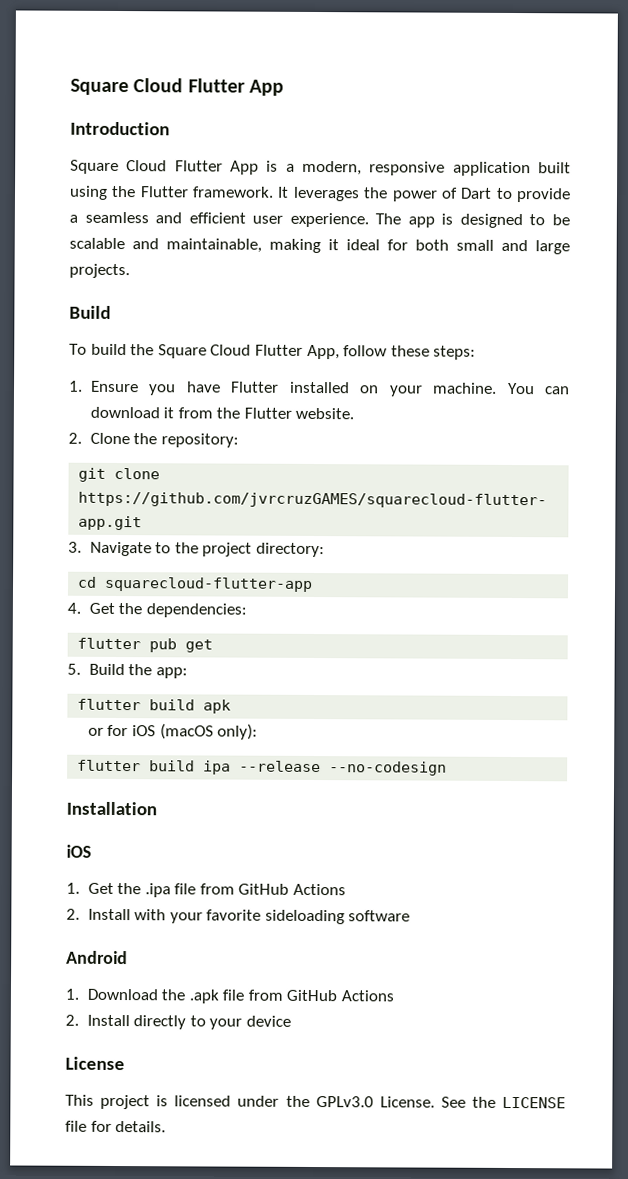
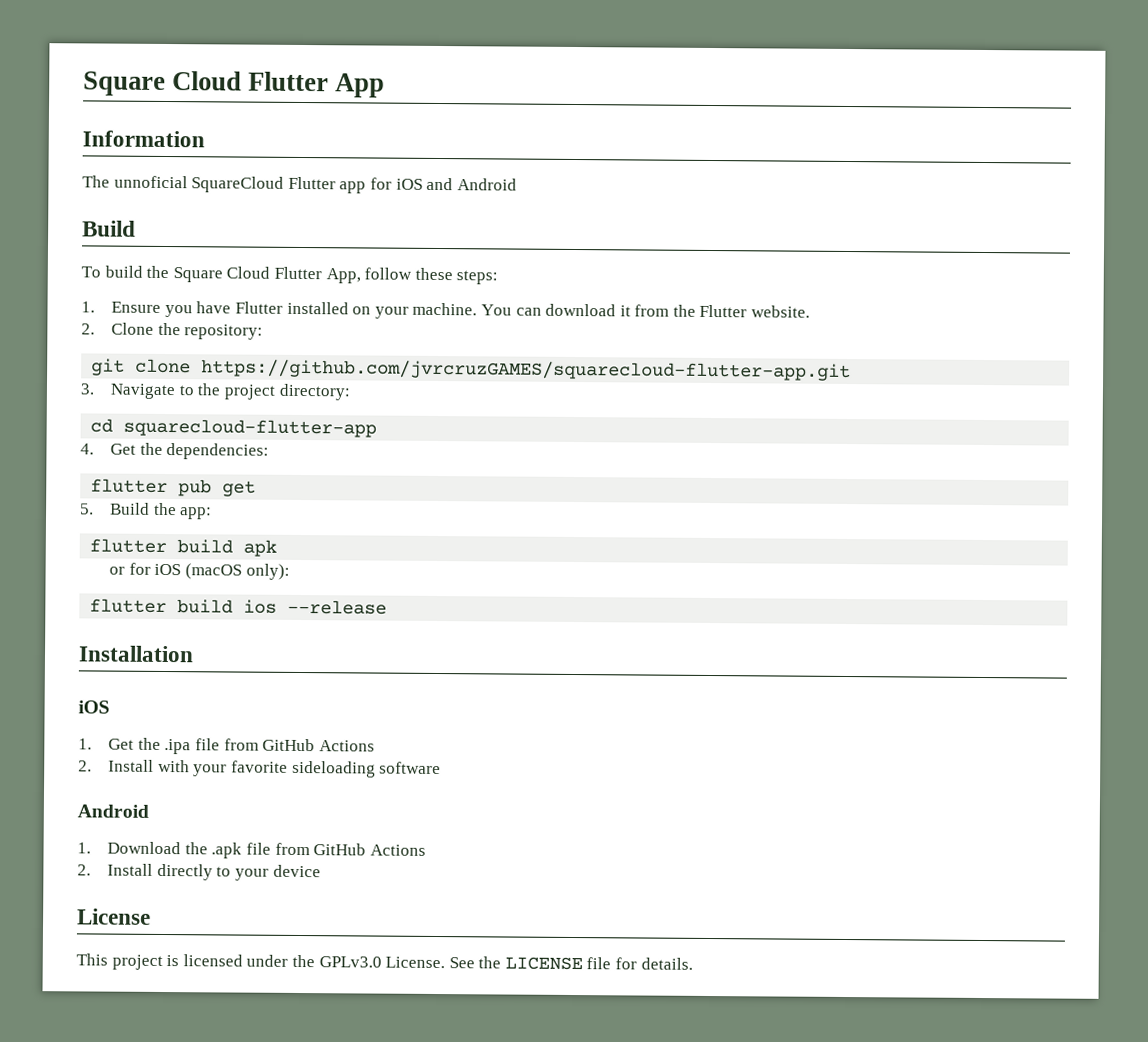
- Introduction
- Square Cloud Flutter App is a modern, responsive application built using the Flutter framework. It leverages the power of Dart to provide a seamless and efficient user experience. The app is designed to be scalable and maintainable, making it ideal for both small and large projects.
+ Information
+ The unnoficial SquareCloud Flutter app for iOS and Android
- flutter build ipa --release --no-codesign
+ flutter build ios --release

